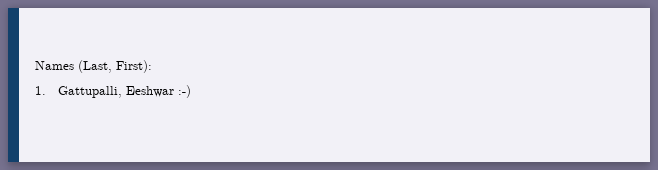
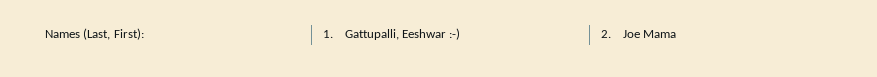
+ 2. Joe Mama

